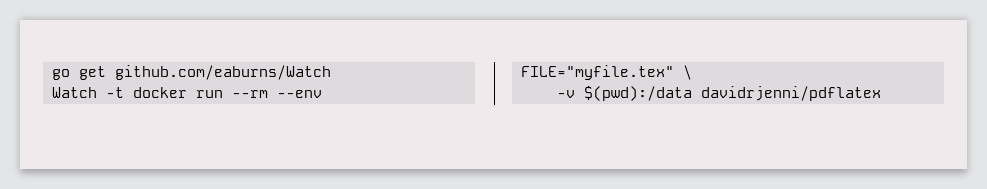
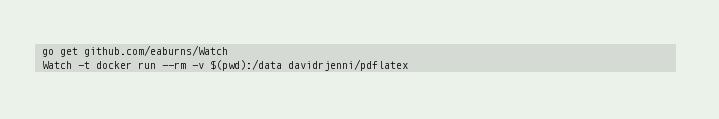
- Watch -t docker run --rm --env FILE="myfile.tex" \
- -v $(pwd):/data davidrjenni/pdflatex
+ Watch -t docker run --rm -v $(pwd):/data davidrjenni/pdflatex

